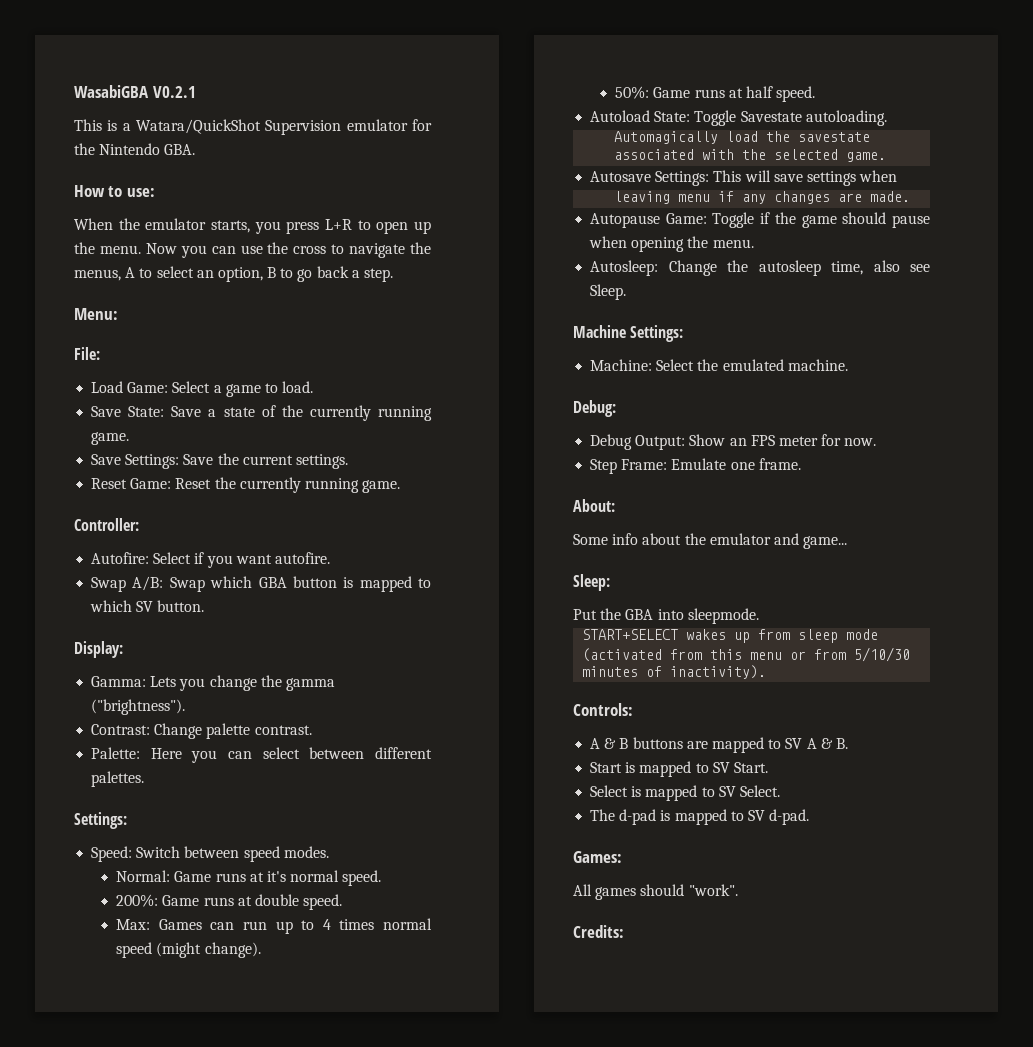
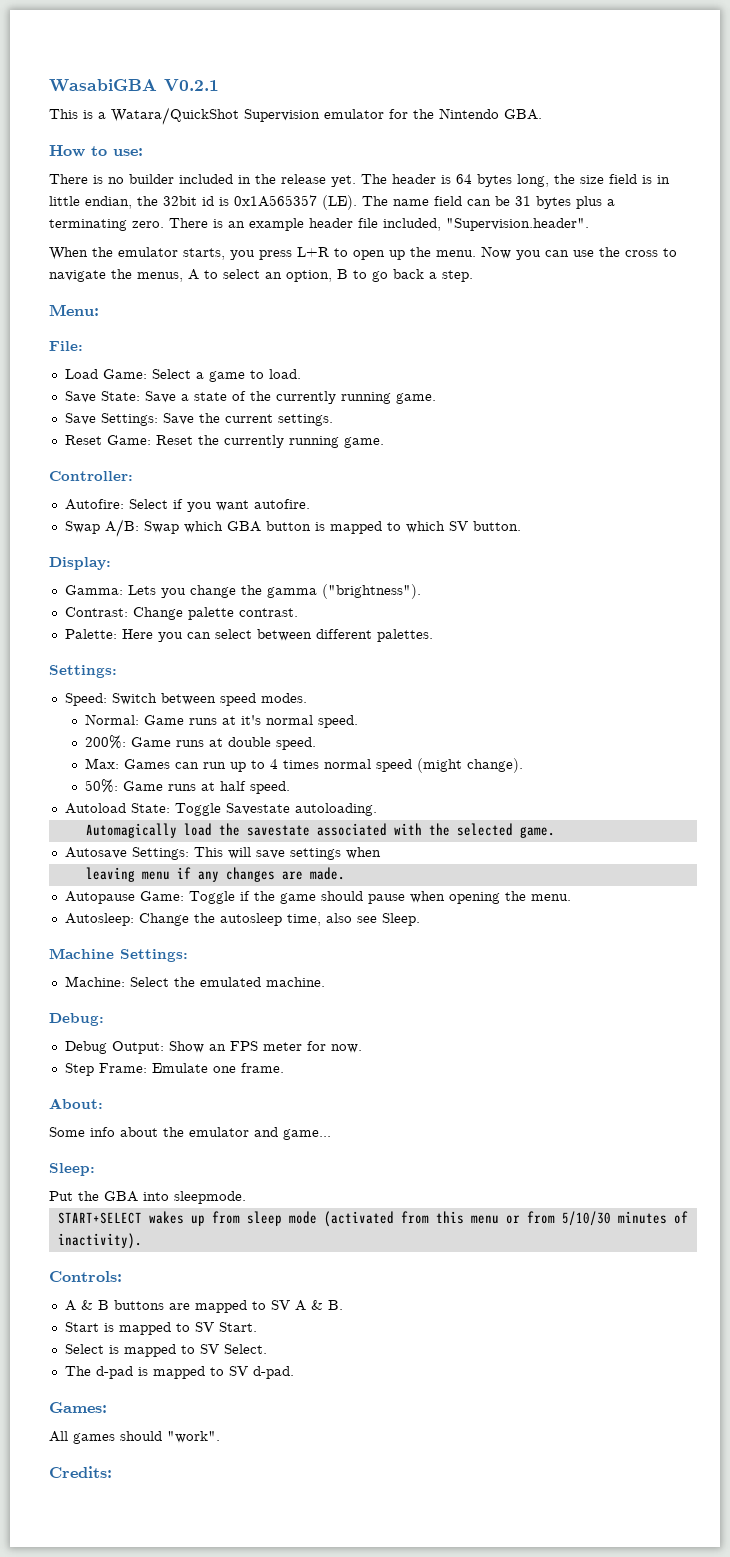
+ There is no builder included in the release yet. The header is 64 bytes long, the size field is in little endian, the 32bit id is 0x1A565357 (LE). The name field can be 31 bytes plus a terminating zero. There is an example header file included, "Supervision.header".

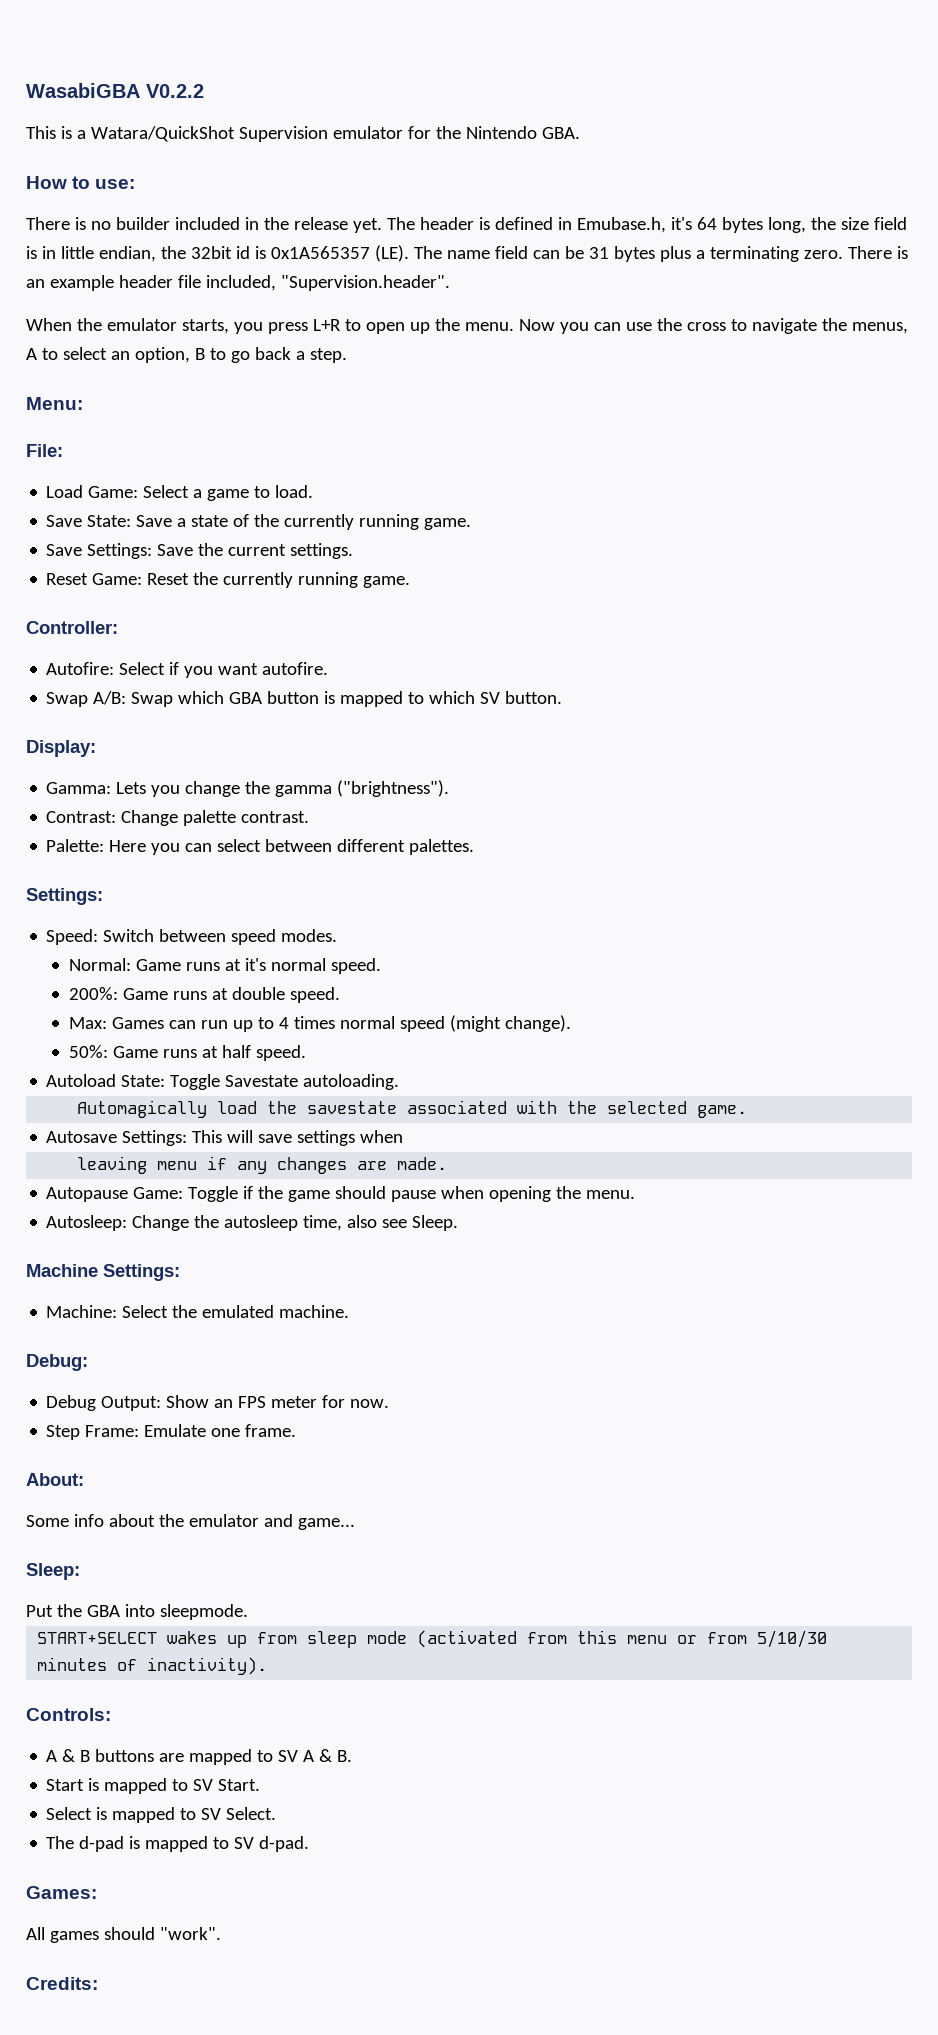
- WasabiGBA V0.2.1
+ WasabiGBA V0.2.2
- The header is 64 bytes long, the size field is in little endian, the 32bit id is 0x1A565357 (LE). The name field can be 31 bytes plus a terminating zero.
+ The header is defined in Emubase.h, it's 64 bytes long, the size field is in little endian, the 32bit id is 0x1A565357 (LE). The name field can be 31 bytes plus a terminating zero.

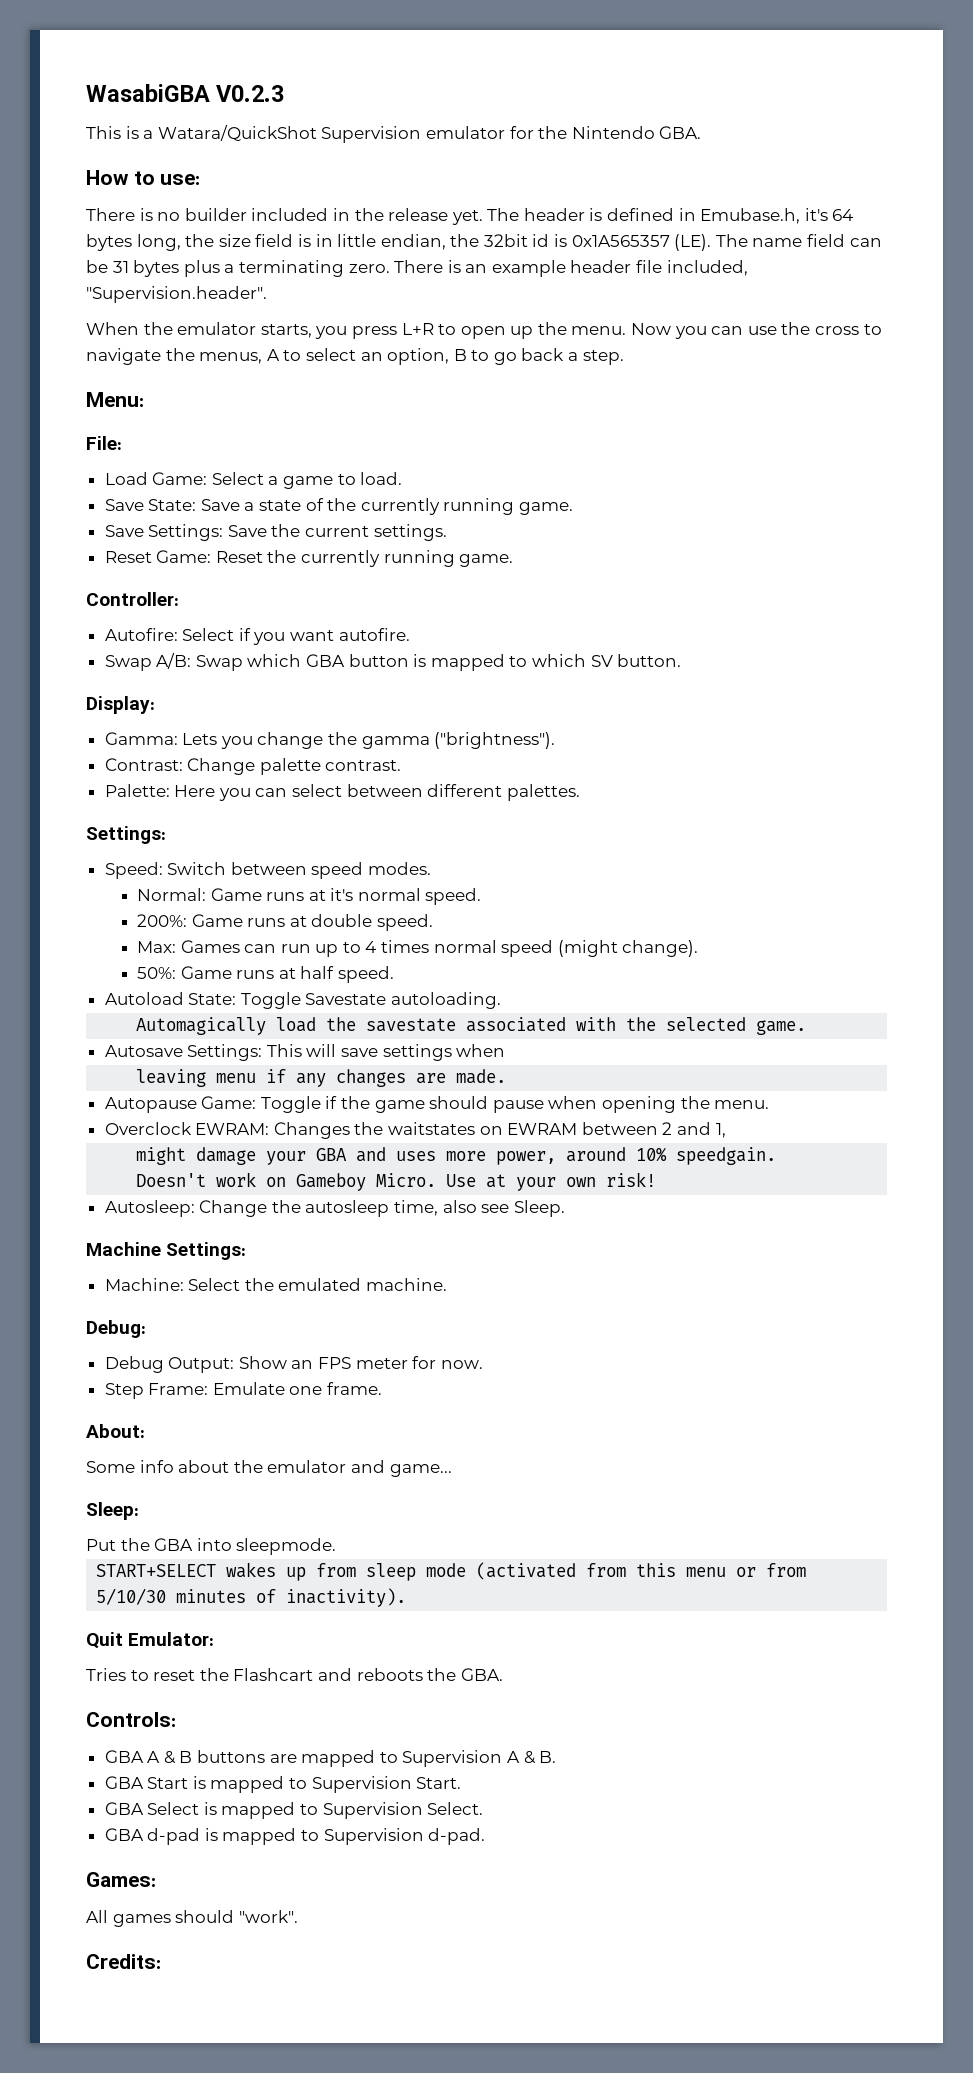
- WasabiGBA V0.2.2
+ WasabiGBA V0.2.3
+ Overclock EWRAM: Changes the waitstates on EWRAM between 2 and 1,
+ might damage your GBA and uses more power, around 10% speedgain.
+ Doesn't work on Gameboy Micro. Use at your own risk!
+ Quit Emulator:
+ Tries to reset the Flashcart and reboots the GBA.
- A & B buttons are mapped to SV A & B.
+ GBA A & B buttons are mapped to Supervision A & B.
- Start is mapped to SV Start.
+ GBA Start is mapped to Supervision Start.
- Select is mapped to SV Select.
+ GBA Select is mapped to Supervision Select.
- The d-pad is mapped to SV d-pad.
+ GBA d-pad is mapped to Supervision d-pad.

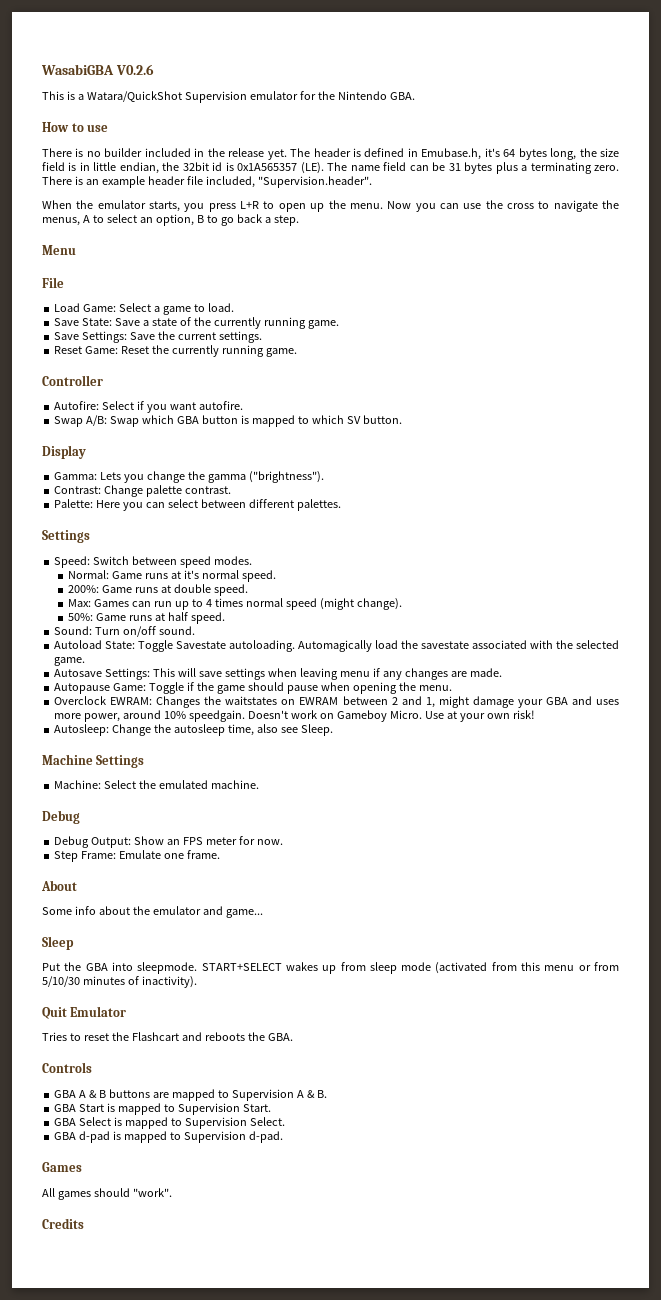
- WasabiGBA V0.2.3
+ WasabiGBA V0.2.6
- How to use:
+ How to use
- Menu:
- File:
+ Menu
+ File
- Controller:
+ Controller
- Display:
+ Display
  Palette: Here you can select between different palettes.
- Settings:
+ Settings
+ Sound: Turn on/off sound.
- Autoload State: Toggle Savestate autoloading.
- Automagically load the savestate associated with the selected game.
+ Autoload State: Toggle Savestate autoloading. Automagically load the savestate associated with the selected game.
- Autosave Settings: This will save settings when
- leaving menu if any changes are made.
+ Autosave Settings: This will save settings when leaving menu if any changes are made.
- Overclock EWRAM: Changes the waitstates on EWRAM between 2 and 1,
- might damage your GBA and uses more power, around 10% speedgain.
- Doesn't work on Gameboy Micro.
+ Overclock EWRAM: Changes the waitstates on EWRAM between 2 and 1, might damage your GBA and uses more power, around 10% speedgain. Doesn't work on Gameboy Micro.
- Machine Settings:
+ Machine Settings
  Machine: Select the emulated machine.
- Debug:
+ Debug
- About:
+ About
- Sleep:
+ Sleep
- Put the GBA into sleepmode.
- START+SELECT wakes up from sleep mode (activated from this menu or from 5/10/30 minutes of inactivity).
+ Put the GBA into sleepmode. START+SELECT wakes up from sleep mode (activated from this menu or from 5/10/30 minutes of inactivity).
- Quit Emulator:
+ Quit Emulator
- Controls:
+ Controls
  GBA d-pad is mapped to Supervision d-pad.
- Games:
+ Games
- Credits:
+ Credits

